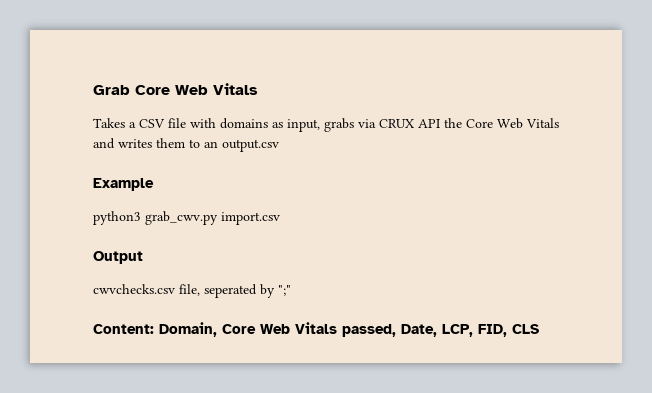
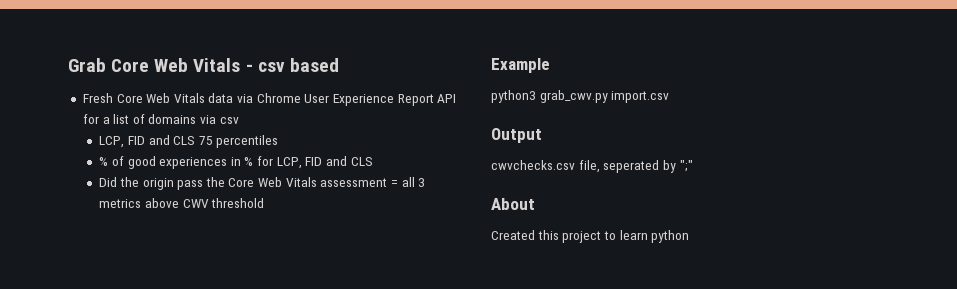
- Grab Core Web Vitals
- Takes a CSV file with domains as input, grabs via CRUX API the Core Web Vitals and writes them to an output.csv
+ Grab Core Web Vitals - csv based
+ Fresh Core Web Vitals data via Chrome User Experience Report API for a list of domains via csv
+ LCP, FID and CLS 75 percentiles
+ % of good experiences in % for LCP, FID and CLS
+ Did the origin pass the Core Web Vitals assessment = all 3 metrics above CWV threshold
- Content: Domain, Core Web Vitals passed, Date, LCP, FID, CLS
+ About
+ Created this project to learn python

